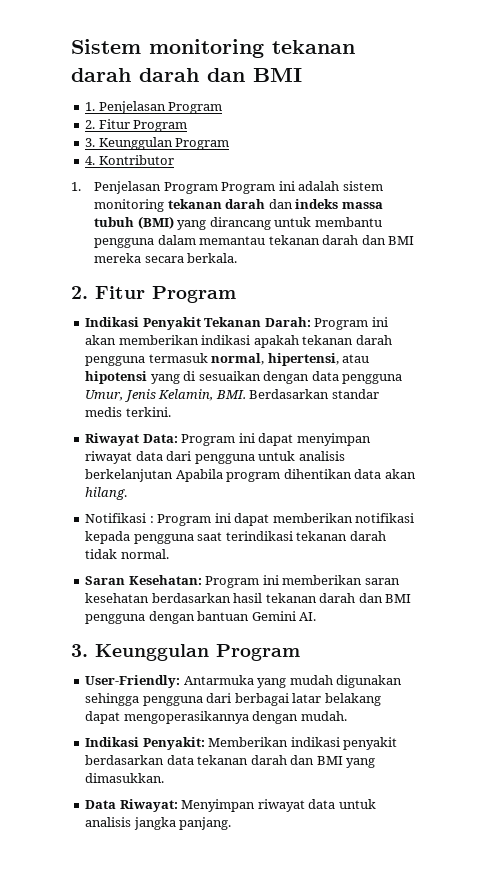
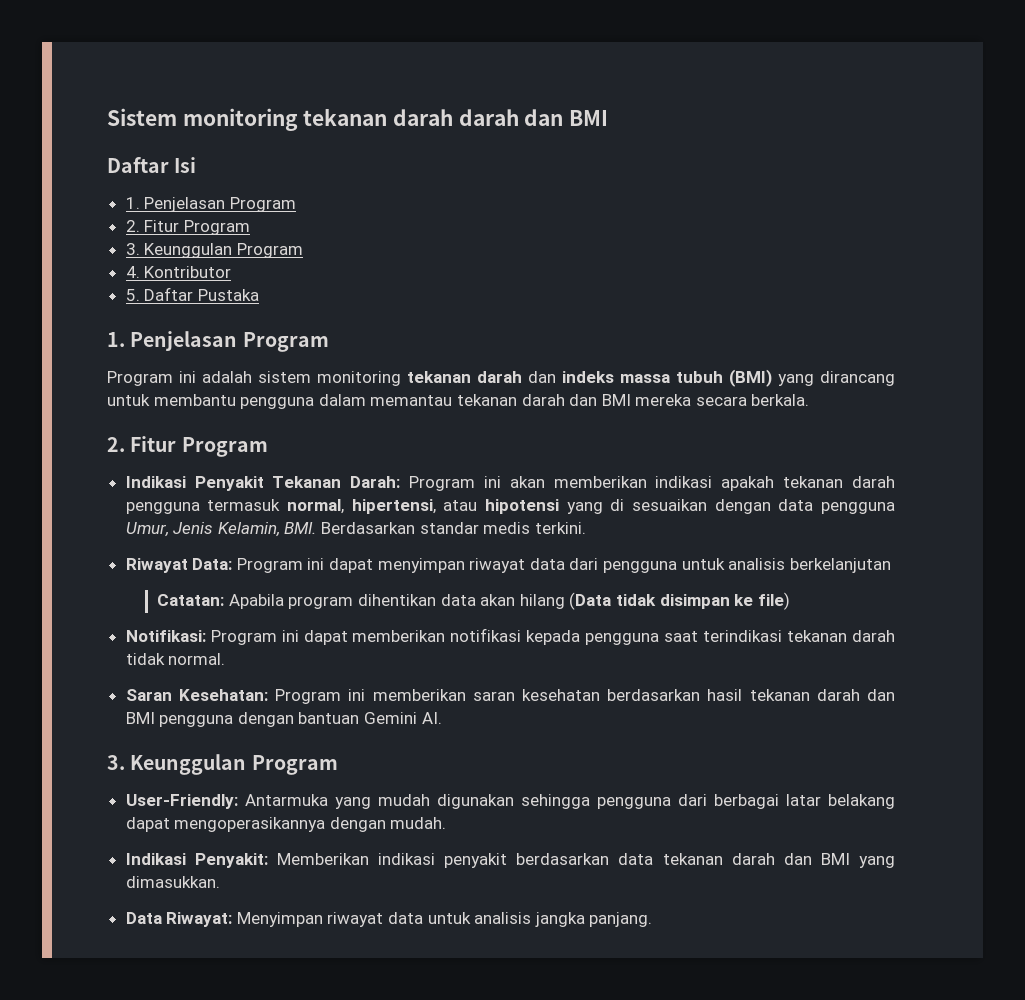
+ Daftar Isi
- 1. Penjelasan Program Program ini adalah sistem monitoring tekanan darah dan indeks massa tubuh (BMI) yang dirancang untuk membantu pengguna dalam memantau tekanan darah dan BMI mereka secara berkala.
+ 5. Daftar Pustaka
+ 1. Penjelasan Program
+ Program ini adalah sistem monitoring tekanan darah dan indeks massa tubuh (BMI) yang dirancang untuk membantu pengguna dalam memantau tekanan darah dan BMI mereka secara berkala.
- Riwayat Data: Program ini dapat menyimpan riwayat data dari pengguna untuk analisis berkelanjutan Apabila program dihentikan data akan hilang.
- Notifikasi : Program ini dapat memberikan notifikasi kepada pengguna saat terindikasi tekanan darah tidak normal.
+ Riwayat Data: Program ini dapat menyimpan riwayat data dari pengguna untuk analisis berkelanjutan
+ Catatan: Apabila program dihentikan data akan hilang (Data tidak disimpan ke file)
+ Notifikasi: Program ini dapat memberikan notifikasi kepada pengguna saat terindikasi tekanan darah tidak normal.

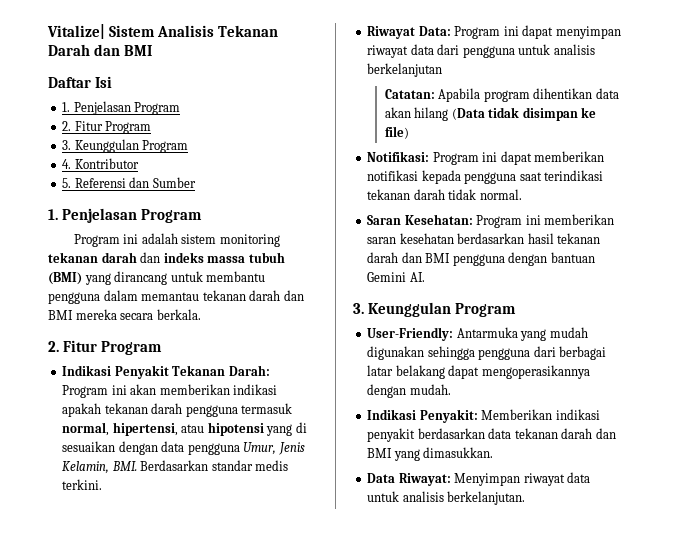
- Sistem monitoring tekanan darah darah dan BMI
+ Vitalize| Sistem Analisis Tekanan Darah dan BMI
- 5. Daftar Pustaka
+ 5. Referensi dan Sumber
- Data Riwayat: Menyimpan riwayat data untuk analisis jangka panjang.
+ Data Riwayat: Menyimpan riwayat data untuk analisis berkelanjutan.

